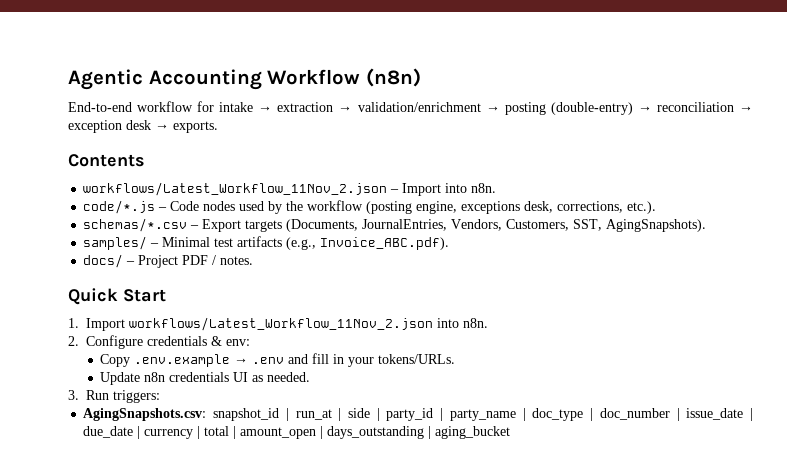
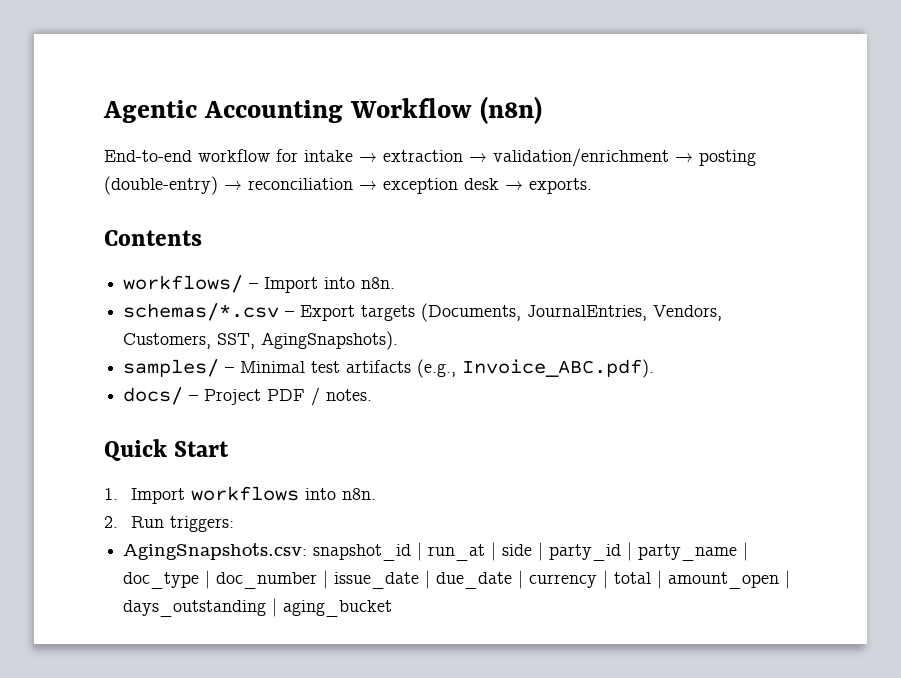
- workflows/Latest_Workflow_11Nov_2.json – Import into n8n.
+ workflows/ – Import into n8n.
- code/*.js – Code nodes used by the workflow (posting engine, exceptions desk, corrections, etc.).
- 1. Import workflows/Latest_Workflow_11Nov_2.json into n8n.
+ 1. Import workflows into n8n.
- 2. Configure credentials & env:
- Copy .env.example → .env and fill in your tokens/URLs.
- Update n8n credentials UI as needed.
- 3. Run triggers:
+ 2. Run triggers:

